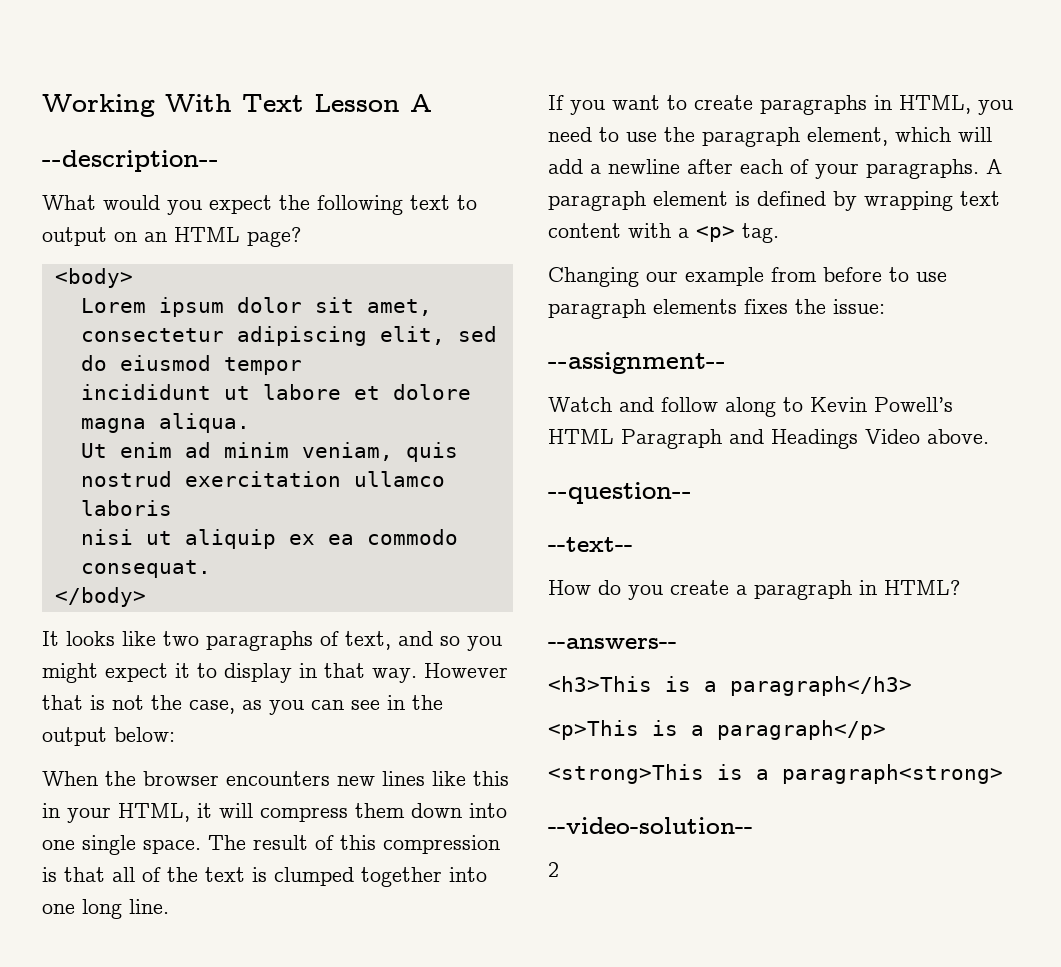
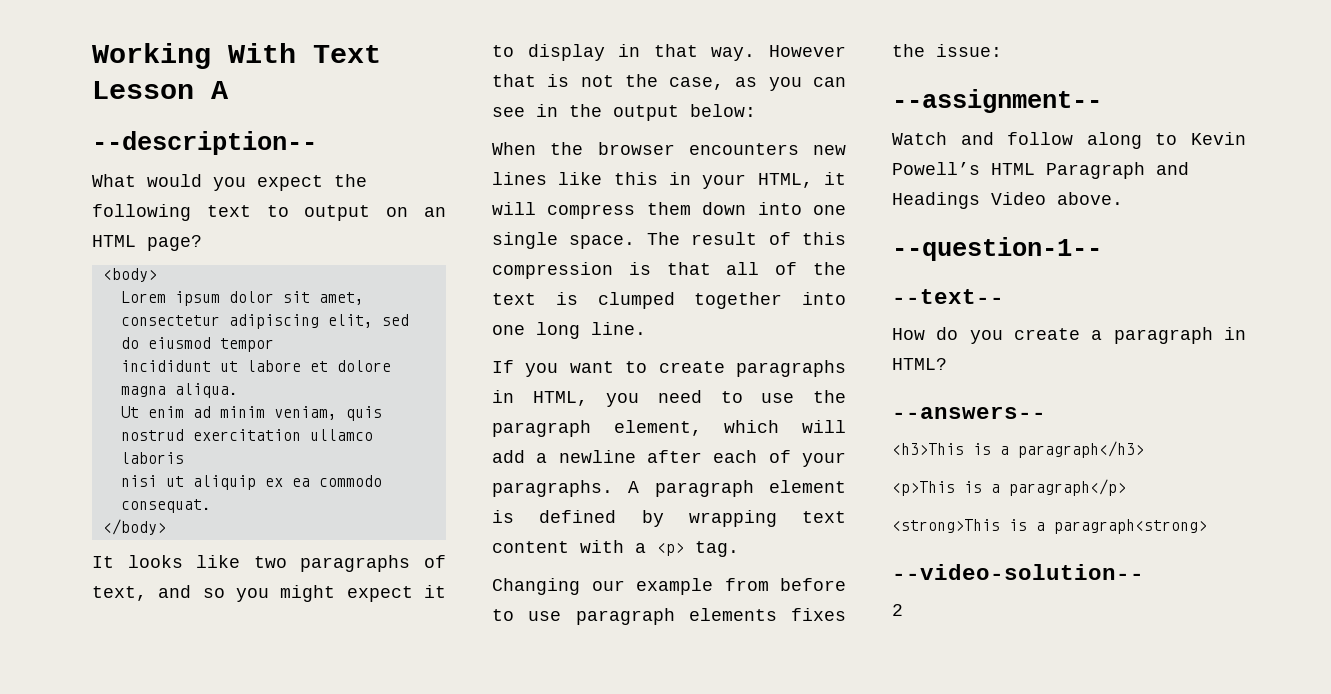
- --question--
+ --question-1--

